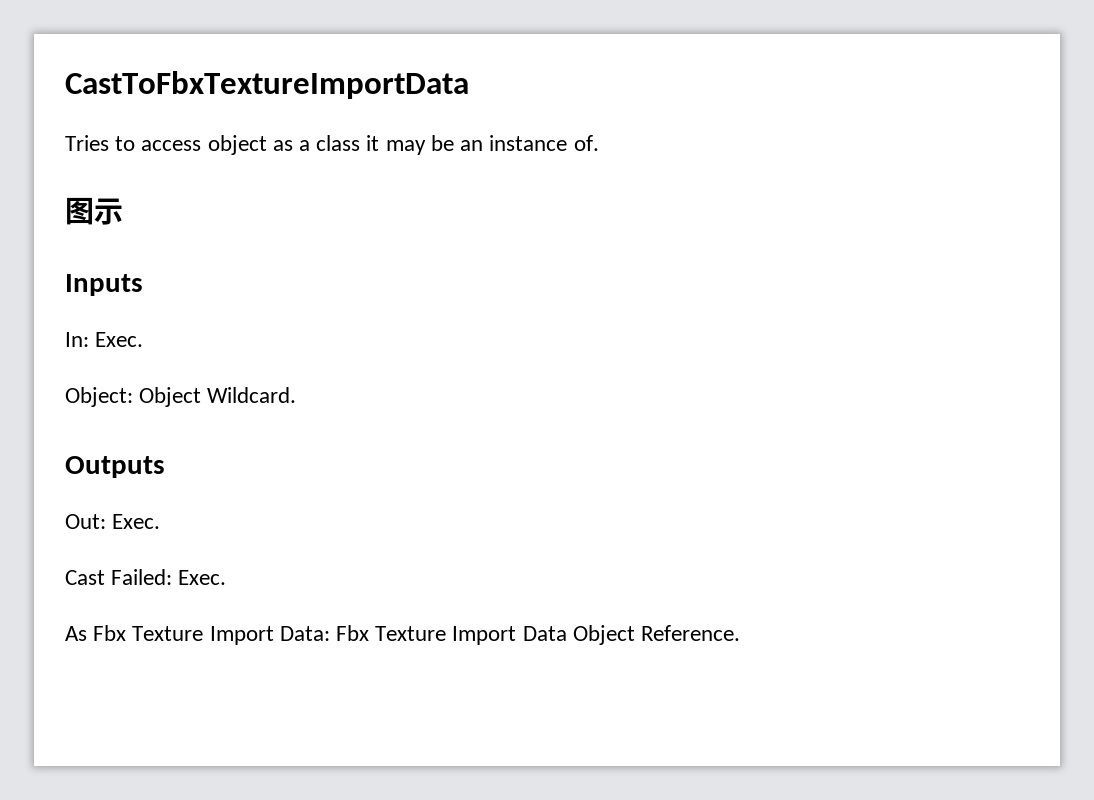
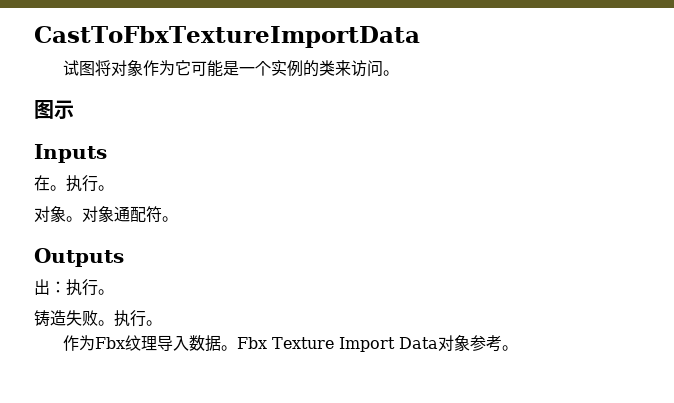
- Tries to access object as a class it may be an instance of.
+ 试图将对象作为它可能是一个实例的类来访问。
  图示
  Inputs
- In: Exec.
- Object: Object Wildcard.
+ 在。执行。
+ 对象。对象通配符。
  Outputs
- Out: Exec.
- Cast Failed: Exec.
- As Fbx Texture Import Data: Fbx Texture Import Data Object Reference.
+ 出：执行。
+ 铸造失败。执行。
+ 作为Fbx纹理导入数据。Fbx Texture Import Data对象参考。

